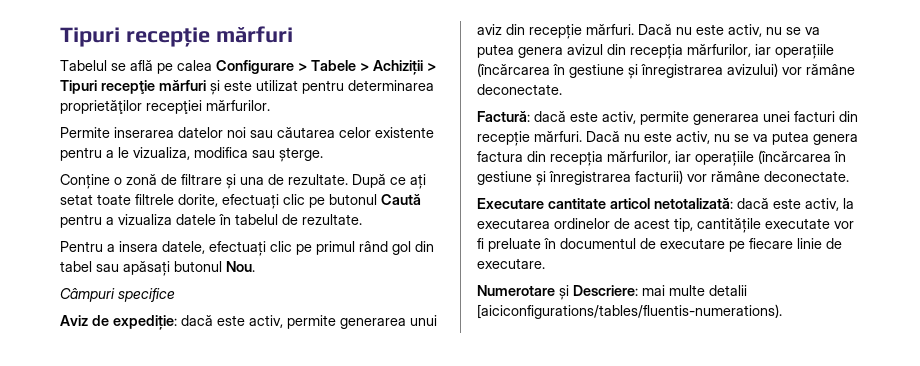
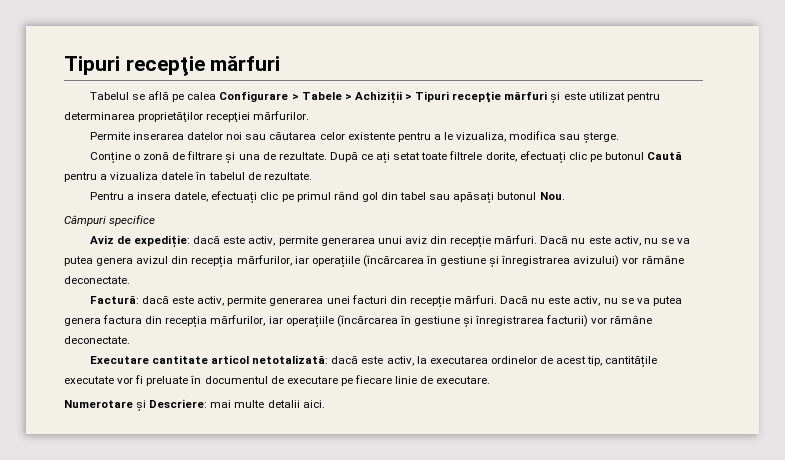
- Numerotare și Descriere: mai multe detalii [aiciconfigurations/tables/fluentis-numerations).
+ Numerotare și Descriere: mai multe detalii aici.

